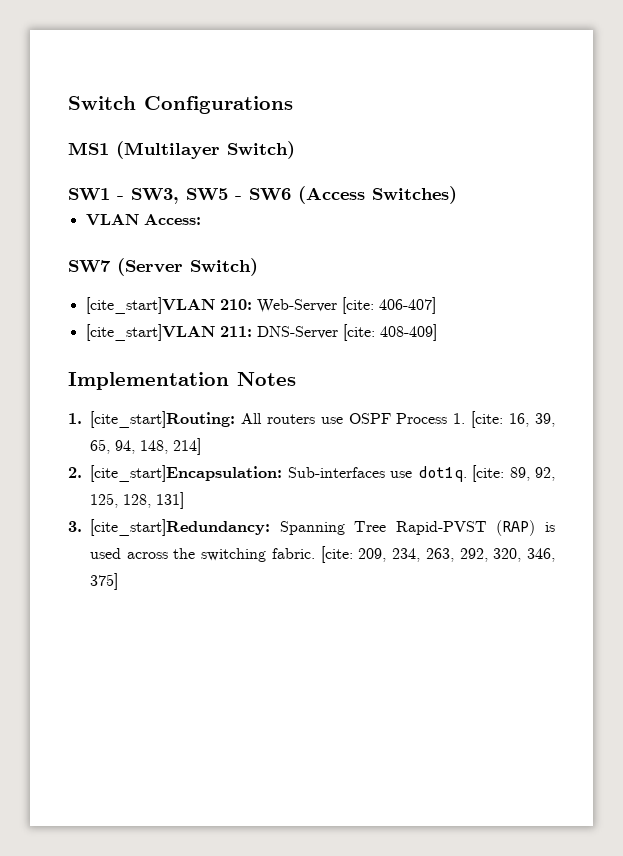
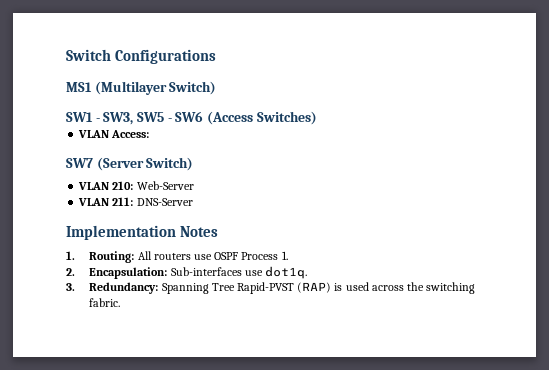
- [cite_start]VLAN 210: Web-Server [cite: 406-407]
- [cite_start]VLAN 211: DNS-Server [cite: 408-409]
+ VLAN 210: Web-Server
+ VLAN 211: DNS-Server
- 1. [cite_start]Routing: All routers use OSPF Process 1. [cite: 16, 39, 65, 94, 148, 214]
+ 1. Routing: All routers use OSPF Process 1.
- 2. [cite_start]Encapsulation: Sub-interfaces use dot1q. [cite: 89, 92, 125, 128, 131]
+ 2. Encapsulation: Sub-interfaces use dot1q.
- 3. [cite_start]Redundancy: Spanning Tree Rapid-PVST (RAP) is used across the switching fabric. [cite: 209, 234, 263, 292, 320, 346, 375]
+ 3. Redundancy: Spanning Tree Rapid-PVST (RAP) is used across the switching fabric.

